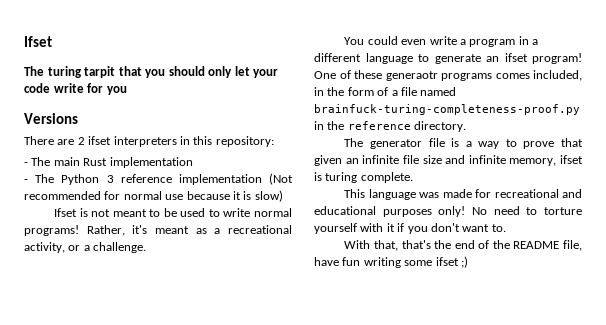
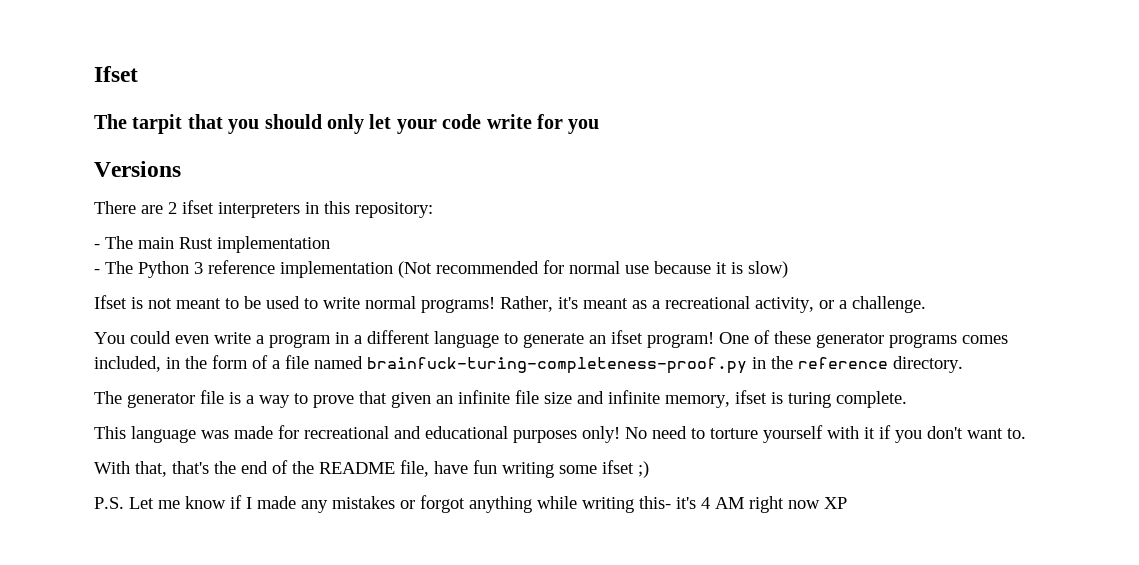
- The turing tarpit that you should only let your code write for you
+ The tarpit that you should only let your code write for you
- One of these generaotr programs comes included, in the form of a file named brainfuck-turing-completeness-proof.py in the reference directory.
+ One of these generator programs comes included, in the form of a file named brainfuck-turing-completeness-proof.py in the reference directory.
+ P.S. Let me know if I made any mistakes or forgot anything while writing this- it's 4 AM right now XP

